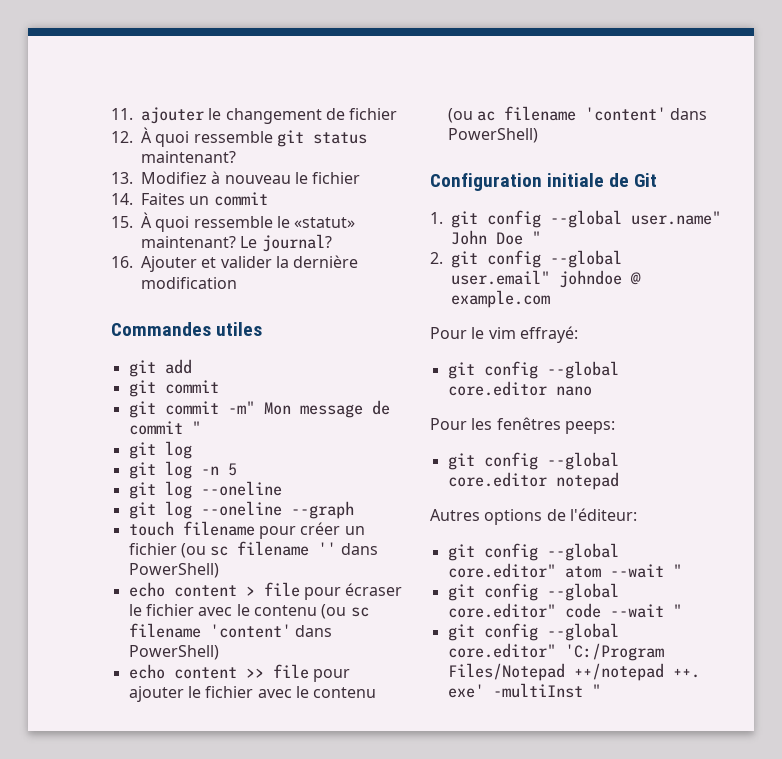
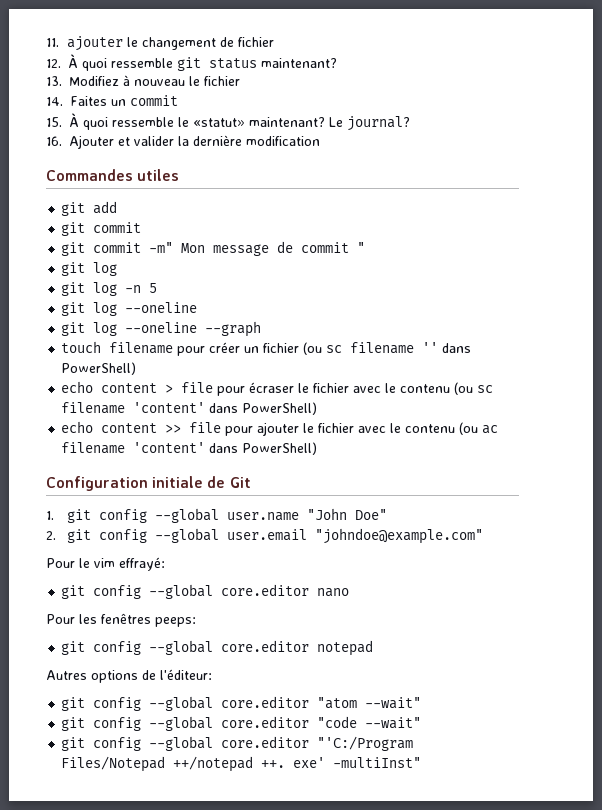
- 1. git config --global user.name" John Doe "
+ 1. git config --global user.name "John Doe"
- 2. git config --global user.email" johndoe @ example.com
+ 2. git config --global user.email "johndoe@example.com"
- git config --global core.editor" atom --wait "
- git config --global core.editor" code --wait "
- git config --global core.editor" 'C:/Program Files/Notepad ++/notepad ++. exe' -multiInst "
+ git config --global core.editor "atom --wait"
+ git config --global core.editor "code --wait"
+ git config --global core.editor "'C:/Program Files/Notepad ++/notepad ++. exe' -multiInst"

